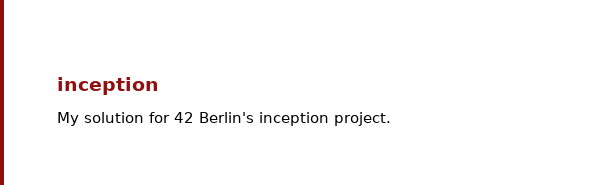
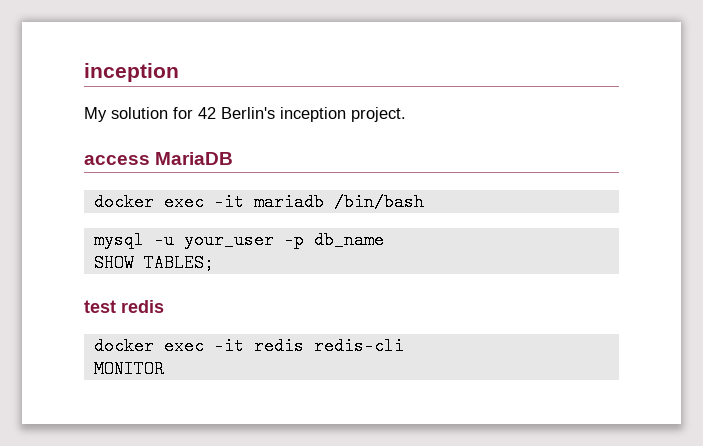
+ access MariaDB
+ docker exec -it mariadb /bin/bash
+ mysql -u your_user -p db_name
+ SHOW TABLES;
+ test redis
+ docker exec -it redis redis-cli
+ MONITOR

